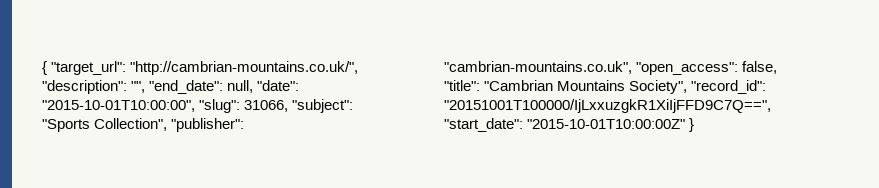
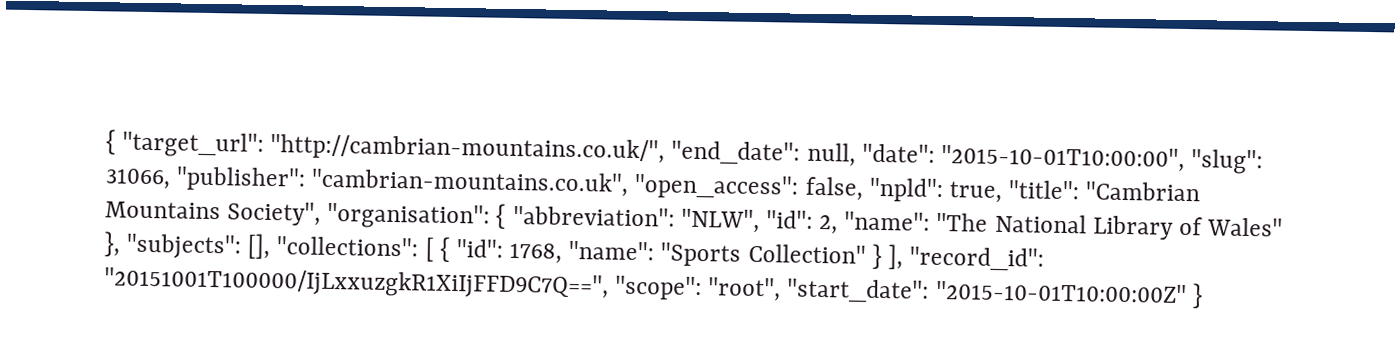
- { "target_url": "http://cambrian-mountains.co.uk/", "description": "", "end_date": null, "date": "2015-10-01T10:00:00", "slug": 31066, "subject": "Sports Collection", "publisher": "cambrian-mountains.co.uk", "open_access": false, "title": "Cambrian Mountains Society", "record_id": "20151001T100000/IjLxxuzgkR1XiIjFFD9C7Q==", "start_date": "2015-10-01T10:00:00Z" }
+ { "target_url": "http://cambrian-mountains.co.uk/", "end_date": null, "date": "2015-10-01T10:00:00", "slug": 31066, "publisher": "cambrian-mountains.co.uk", "open_access": false, "npld": true, "title": "Cambrian Mountains Society", "organisation": { "abbreviation": "NLW", "id": 2, "name": "The National Library of Wales" }, "subjects": [], "collections": [ { "id": 1768, "name": "Sports Collection" } ], "record_id": "20151001T100000/IjLxxuzgkR1XiIjFFD9C7Q==", "scope": "root", "start_date": "2015-10-01T10:00:00Z" }

